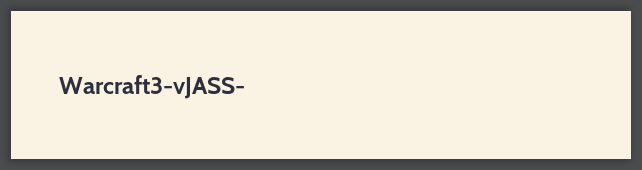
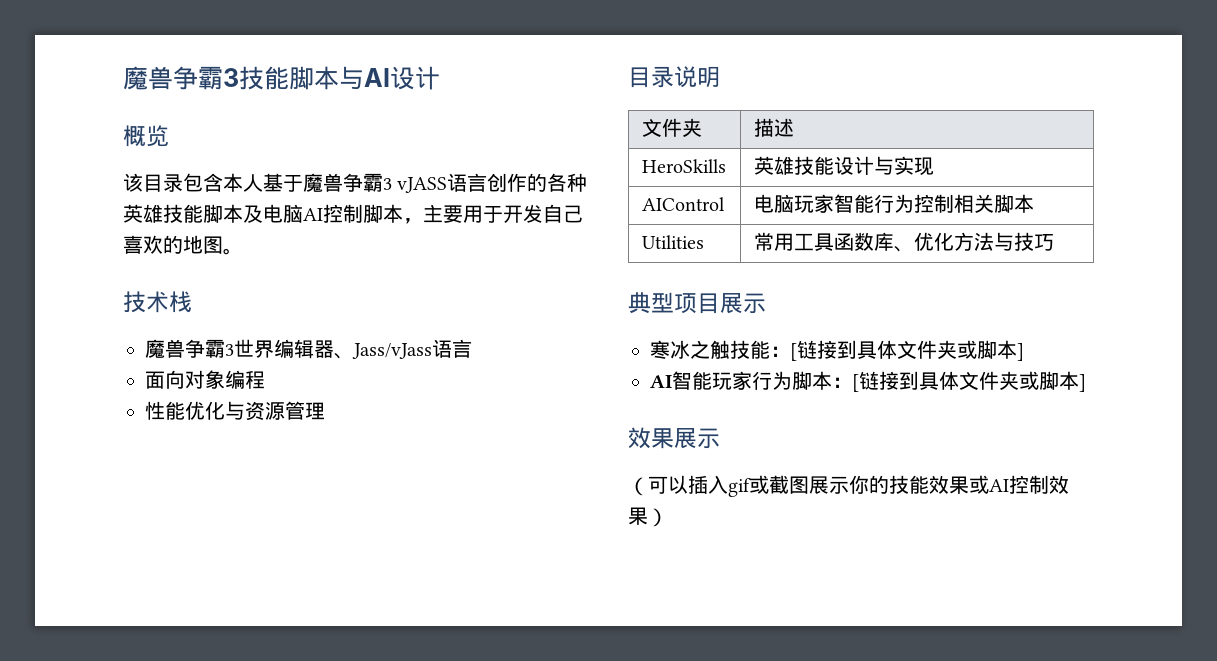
- Warcraft3-vJASS-
+ 魔兽争霸3技能脚本与AI设计
+ 概览
+ 该目录包含本人基于魔兽争霸3 vJASS语言创作的各种英雄技能脚本及电脑AI控制脚本，主要用于开发自己喜欢的地图。
+ 技术栈
+ 魔兽争霸3世界编辑器、Jass/vJass语言
+ 面向对象编程
+ 性能优化与资源管理
+ 目录说明
+ 文件夹 | 描述
+ HeroSkills | 英雄技能设计与实现
+ AIControl | 电脑玩家智能行为控制相关脚本
+ Utilities | 常用工具函数库、优化方法与技巧
+ 典型项目展示
+ 寒冰之触技能：[链接到具体文件夹或脚本]
+ AI智能玩家行为脚本：[链接到具体文件夹或脚本]
+ 效果展示
+ （可以插入gif或截图展示你的技能效果或AI控制效果）

